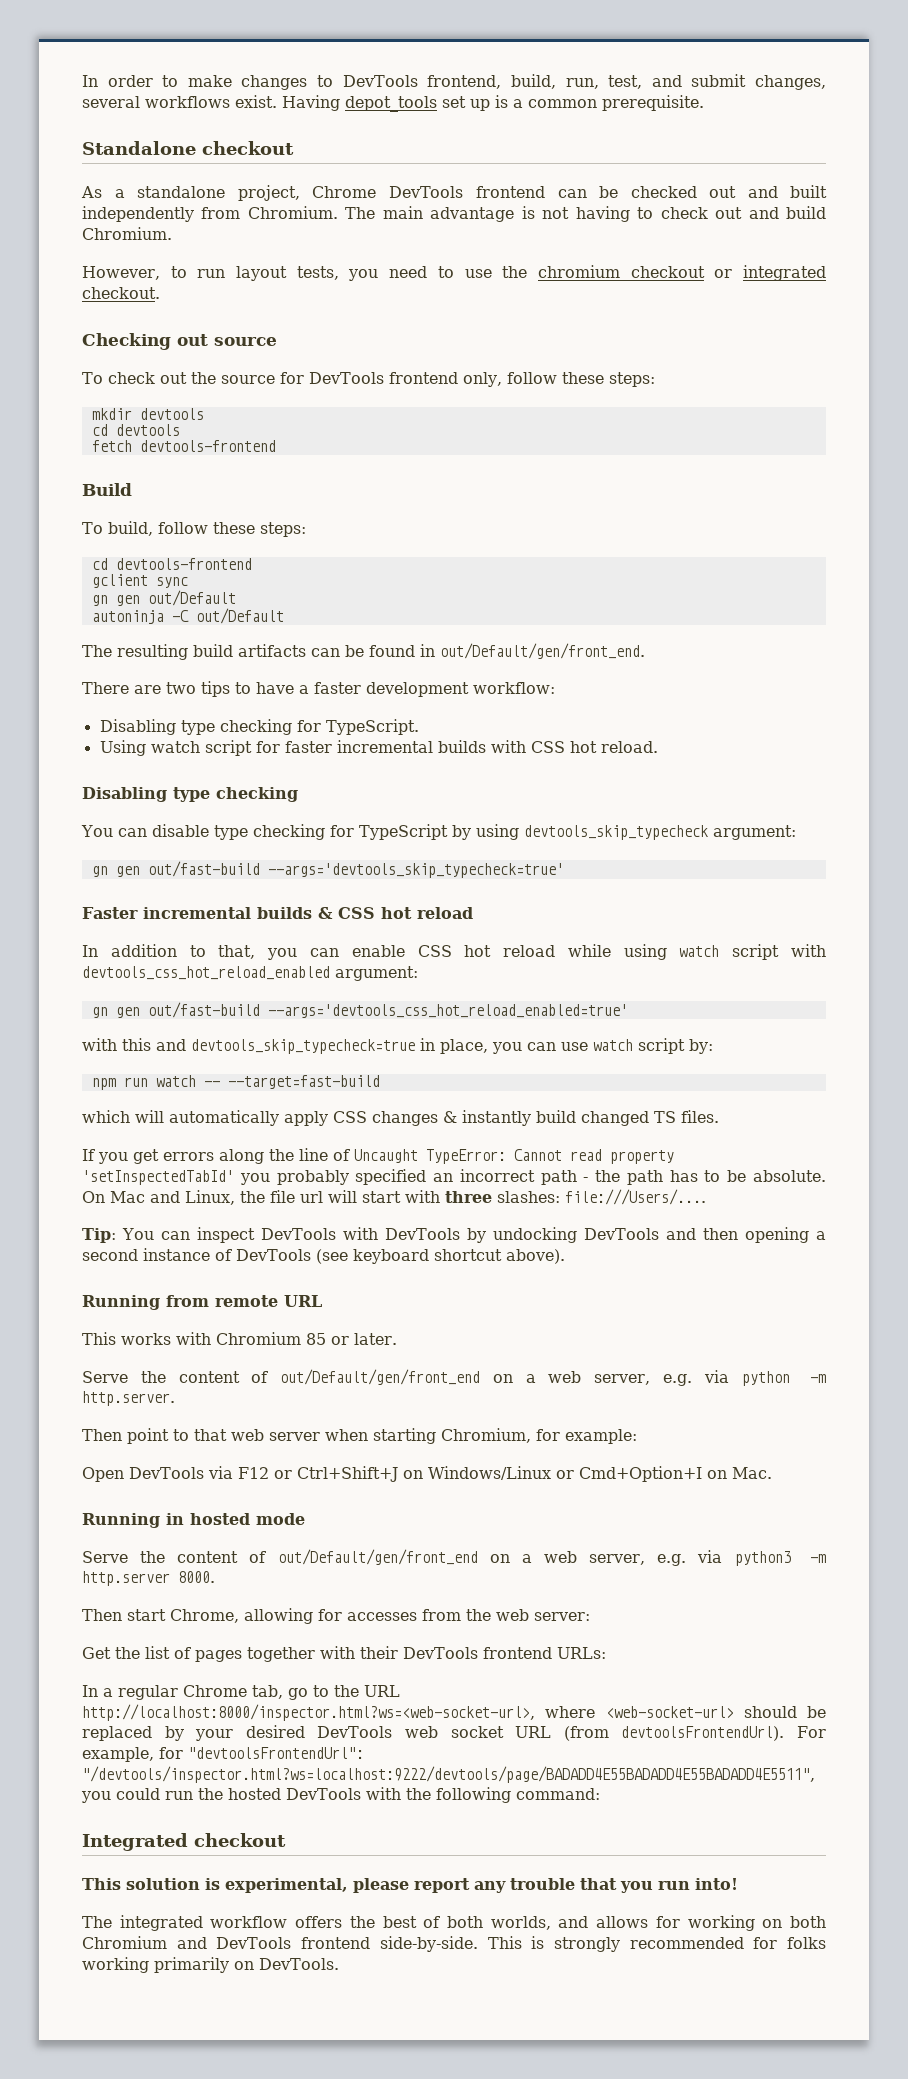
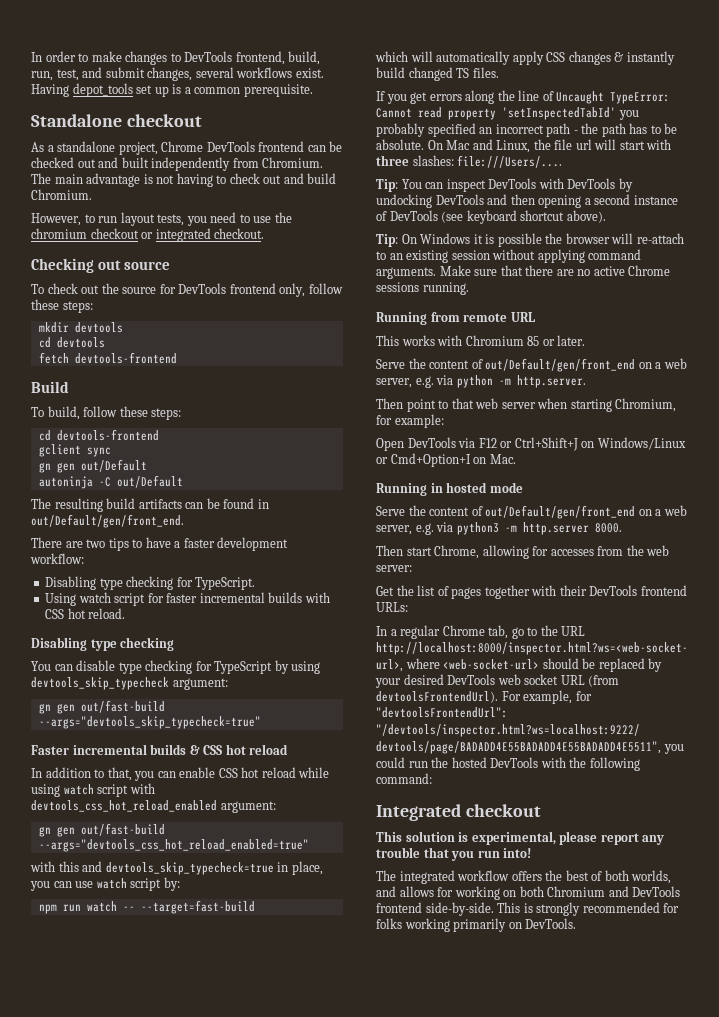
- gn gen out/fast-build --args='devtools_skip_typecheck=true'
+ gn gen out/fast-build --args="devtools_skip_typecheck=true"
- gn gen out/fast-build --args='devtools_css_hot_reload_enabled=true'
+ gn gen out/fast-build --args="devtools_css_hot_reload_enabled=true"
+ Tip: On Windows it is possible the browser will re-attach to an existing session without applying command arguments. Make sure that there are no active Chrome sessions running.

